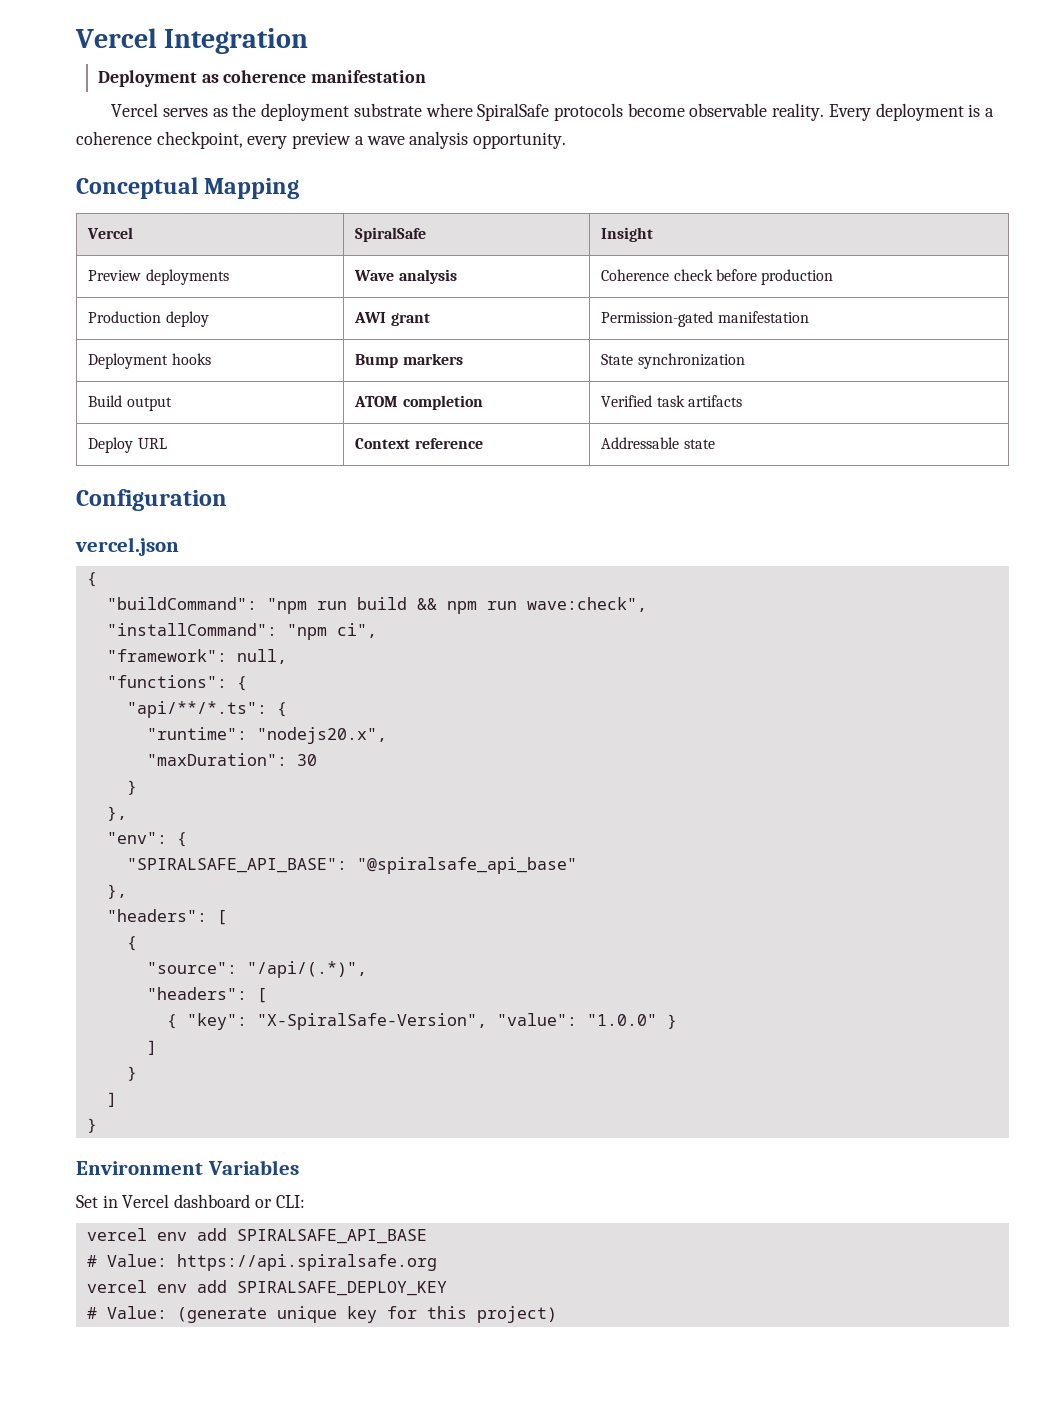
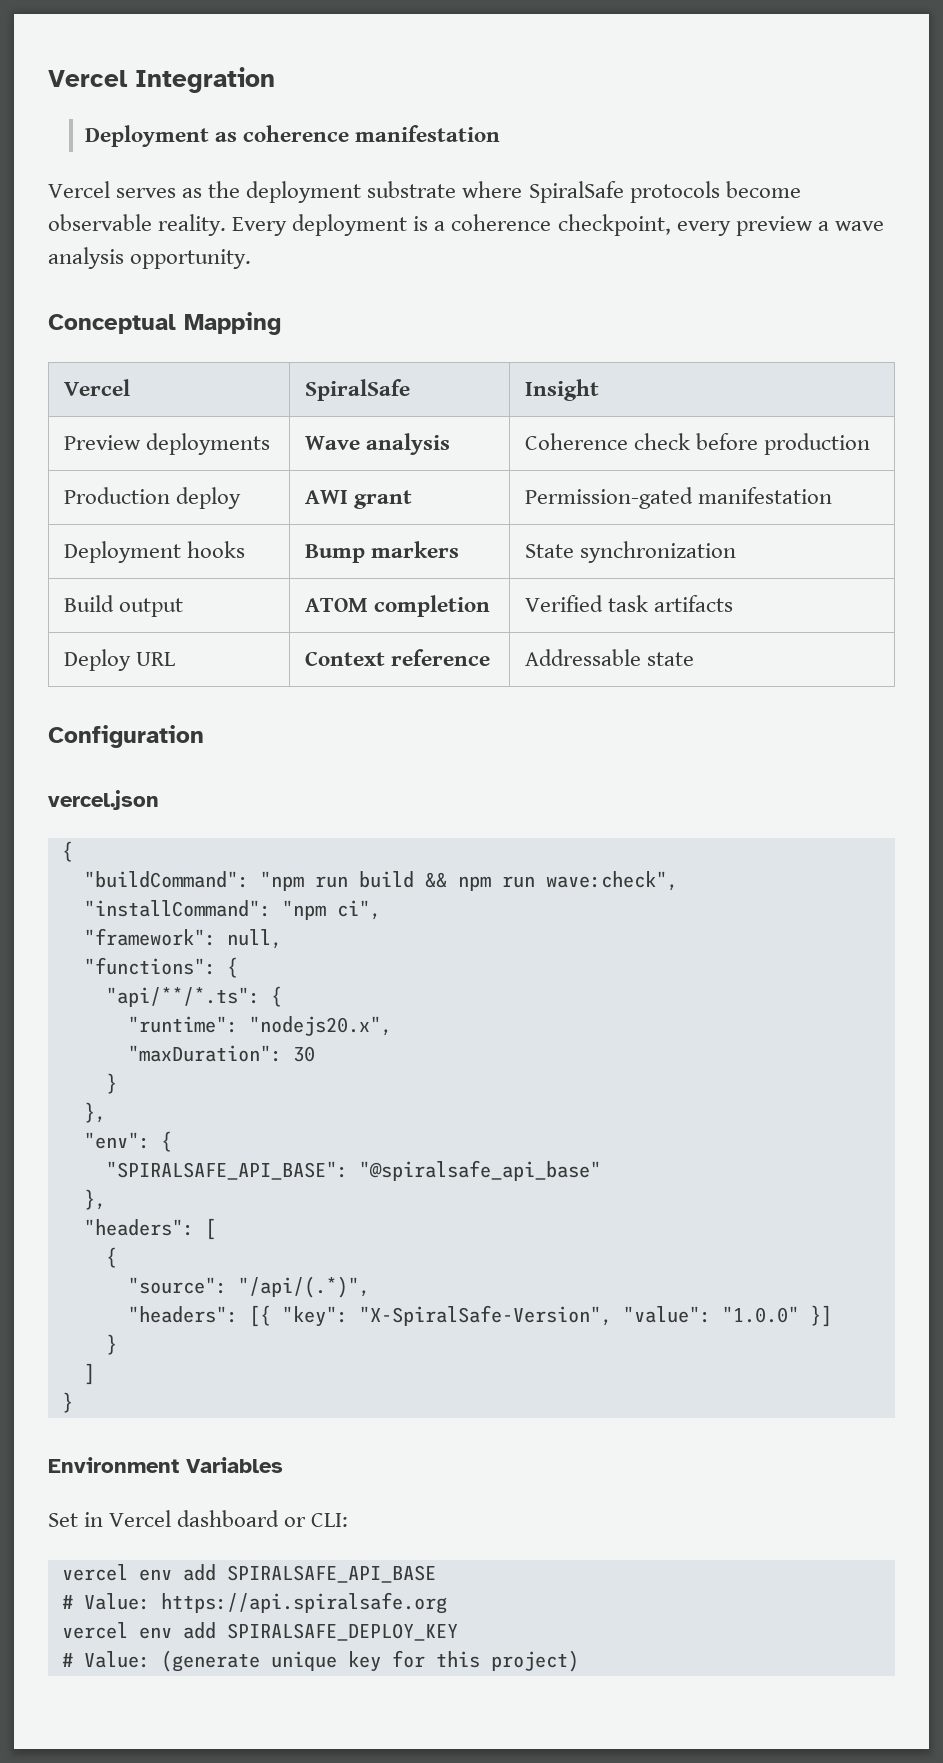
  "source": "/api/(.*)",
- "headers": [
- { "key": "X-SpiralSafe-Version", "value": "1.0.0" }
- ]
+ "headers": [{ "key": "X-SpiralSafe-Version", "value": "1.0.0" }]

